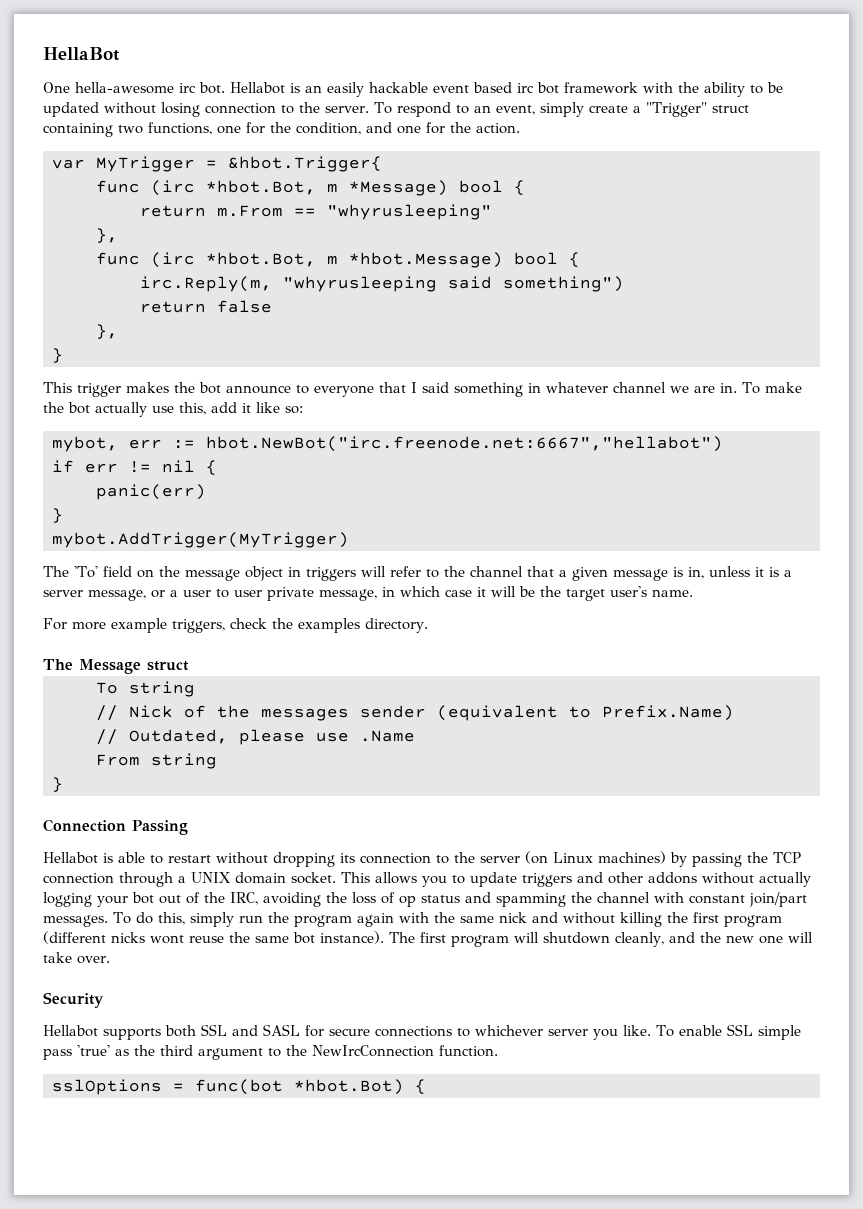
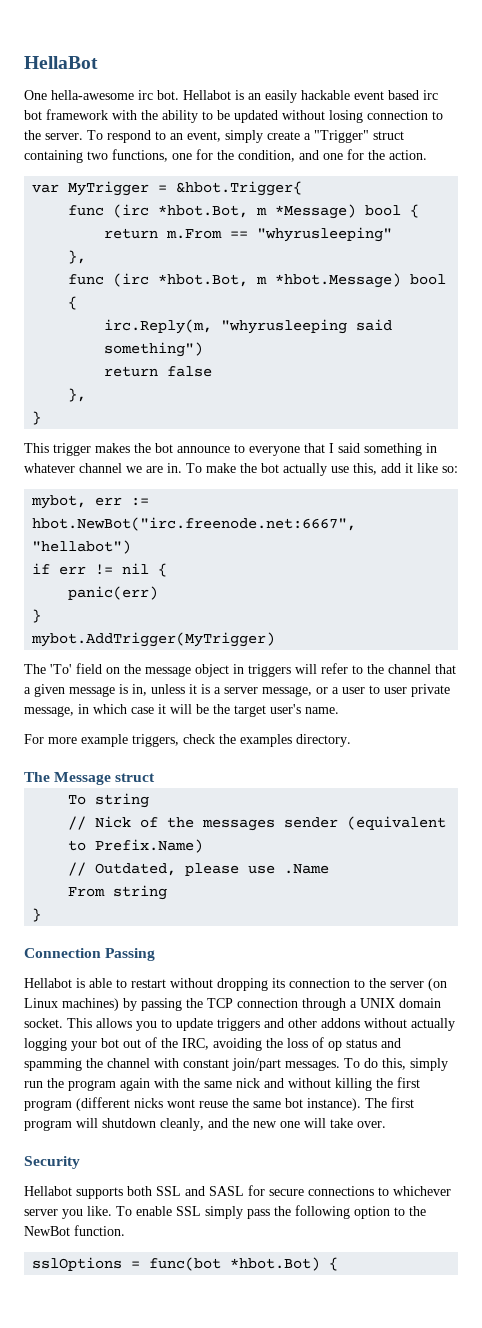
- To enable SSL simple pass 'true' as the third argument to the NewIrcConnection function.
+ To enable SSL simply pass the following option to the NewBot function.

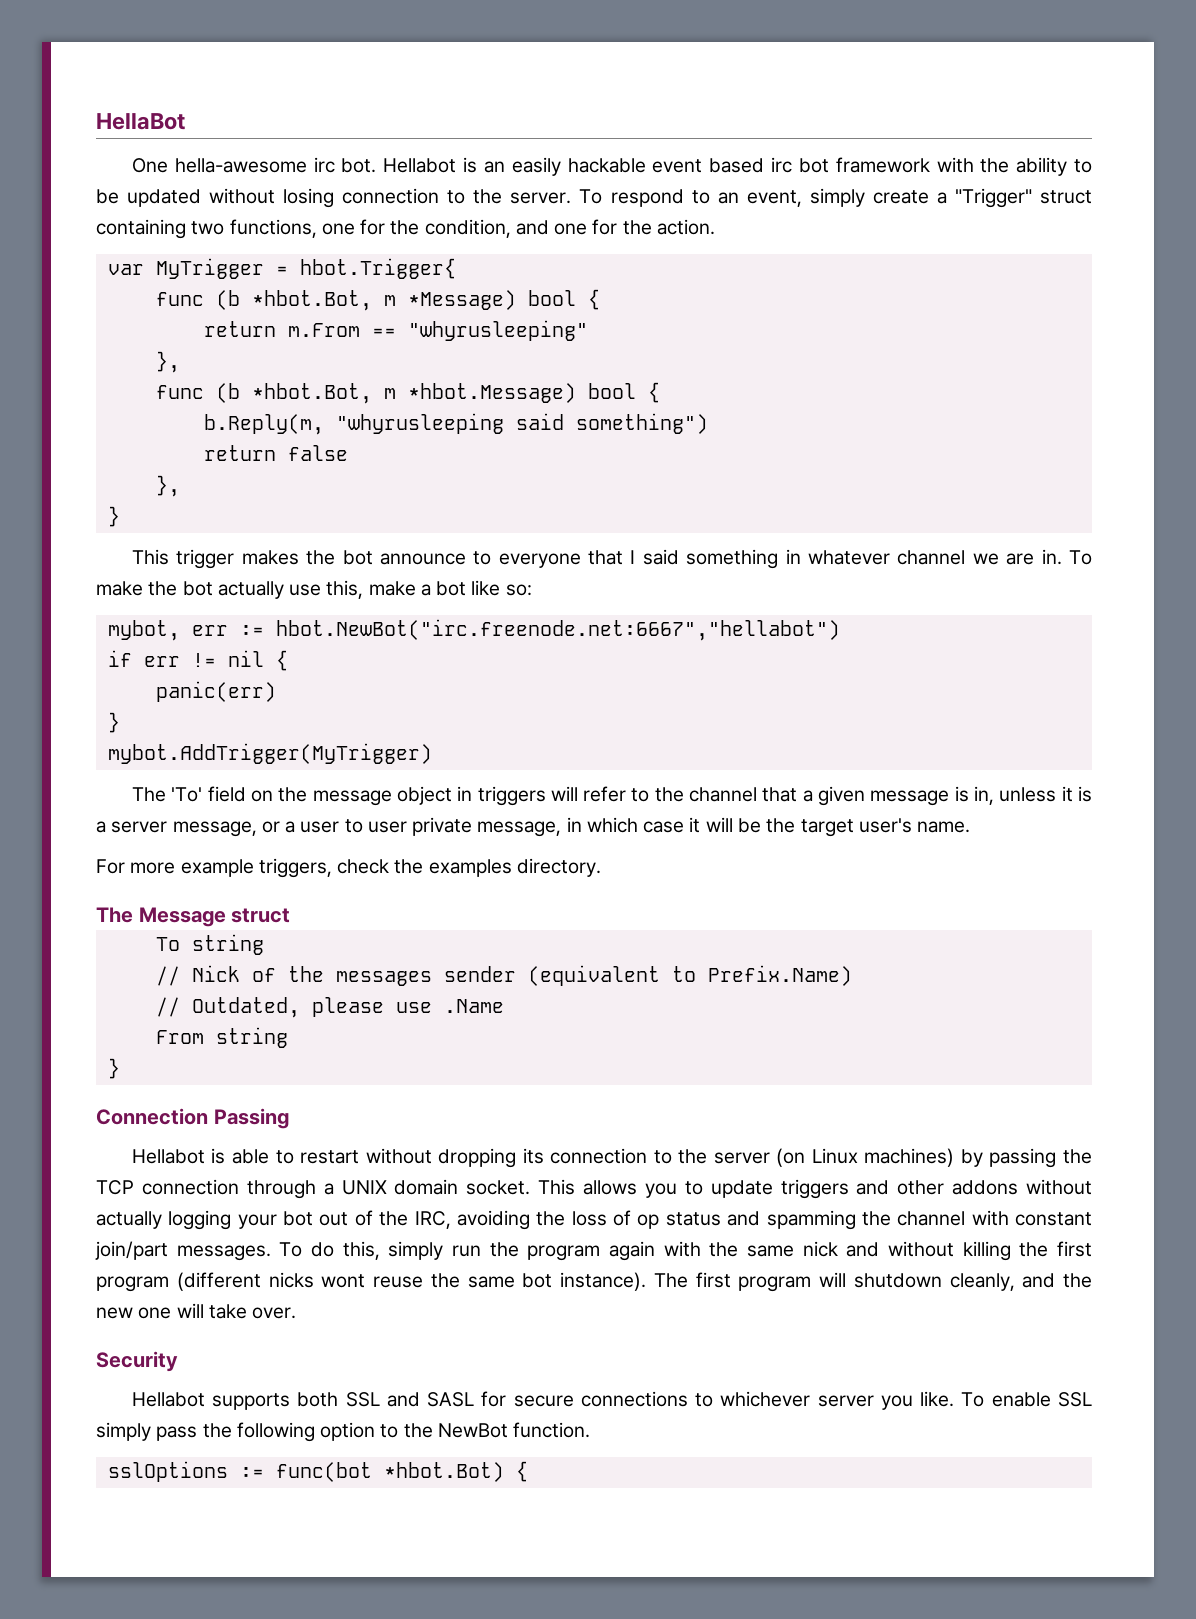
- var MyTrigger = &hbot.Trigger{
- func (irc *hbot.Bot, m *Message) bool {
+ var MyTrigger = hbot.Trigger{
+ func (b *hbot.Bot, m *Message) bool {
- func (irc *hbot.Bot, m *hbot.Message) bool {
+ func (b *hbot.Bot, m *hbot.Message) bool {
- irc.Reply(m, "whyrusleeping said something")
+ b.Reply(m, "whyrusleeping said something")
- To make the bot actually use this, add it like so:
+ To make the bot actually use this, make a bot like so:
- sslOptions = func(bot *hbot.Bot) {
+ sslOptions := func(bot *hbot.Bot) {

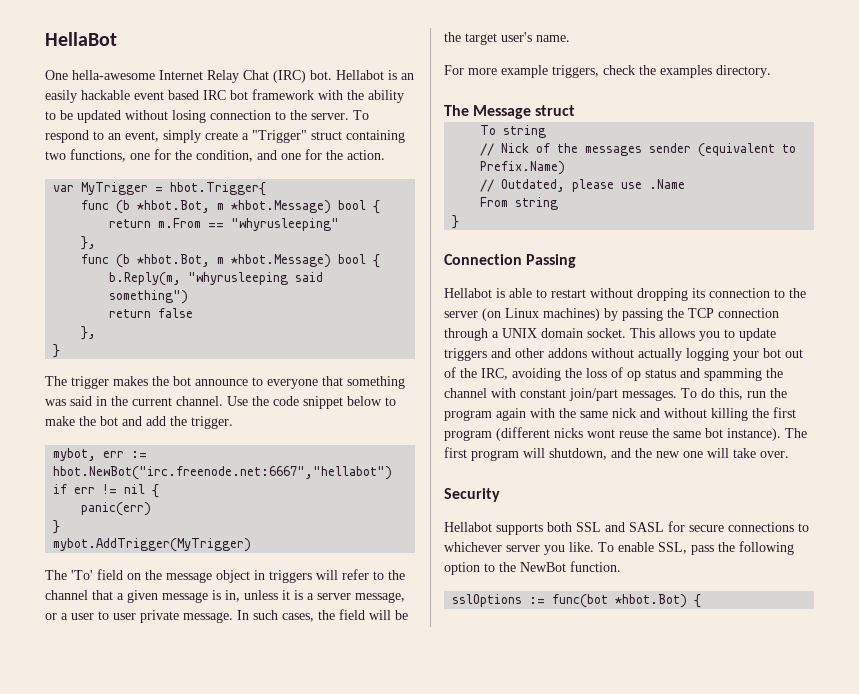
- One hella-awesome irc bot.
+ One hella-awesome Internet Relay Chat (IRC) bot.
- Hellabot is an easily hackable event based irc bot framework with the ability to be updated without losing connection to the server.
+ Hellabot is an easily hackable event based IRC bot framework with the ability to be updated without losing connection to the server.
  var MyTrigger = hbot.Trigger{
- func (b *hbot.Bot, m *Message) bool {
+ func (b *hbot.Bot, m *hbot.Message) bool {
- This trigger makes the bot announce to everyone that I said something in whatever channel we are in. To make the bot actually use this, make a bot like so:
+ The trigger makes the bot announce to everyone that something was said in the current channel. Use the code snippet below to make the bot and add the trigger.
- The 'To' field on the message object in triggers will refer to the channel that a given message is in, unless it is a server message, or a user to user private message, in which case it will be the target user's name.
+ The 'To' field on the message object in triggers will refer to the channel that a given message is in, unless it is a server message, or a user to user private message. In such cases, the field will be the target user's name.
- To do this, simply run the program again with the same nick and without killing the first program (different nicks wont reuse the same bot instance).
+ To do this, run the program again with the same nick and without killing the first program (different nicks wont reuse the same bot instance).
- The first program will shutdown cleanly, and the new one will take over.
+ The first program will shutdown, and the new one will take over.
- To enable SSL simply pass the following option to the NewBot function.
+ To enable SSL, pass the following option to the NewBot function.

